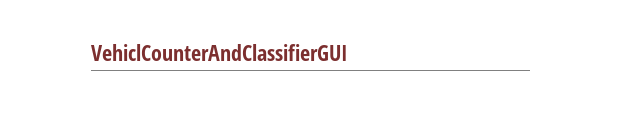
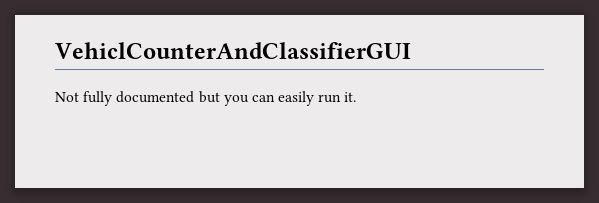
+ Not fully documented but you can easily run it.

